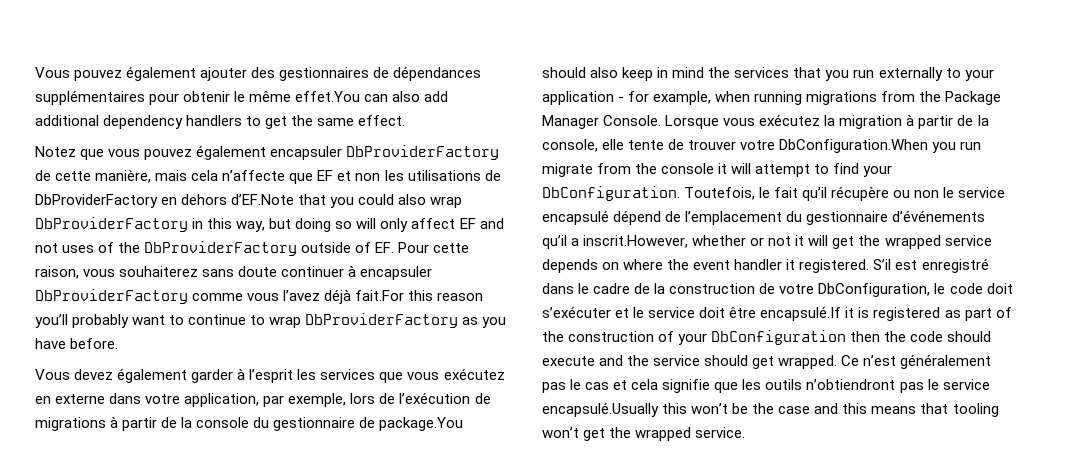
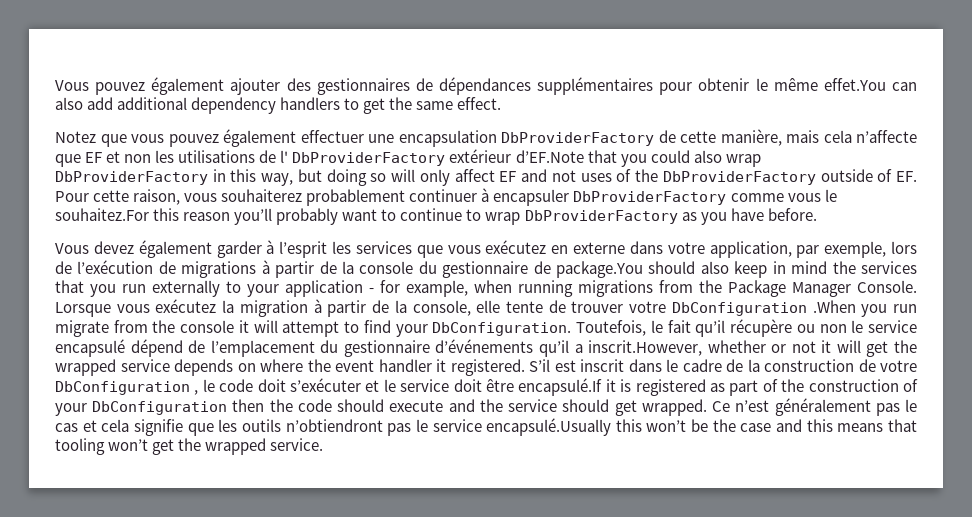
- Notez que vous pouvez également encapsuler DbProviderFactory de cette manière, mais cela n’affecte que EF et non les utilisations de DbProviderFactory en dehors d’EF.Note that you could also wrap DbProviderFactory in this way, but doing so will only affect EF and not uses of the DbProviderFactory outside of EF. Pour cette raison, vous souhaiterez sans doute continuer à encapsuler DbProviderFactory comme vous l’avez déjà fait.For this reason you’ll probably want to continue to wrap DbProviderFactory as you have before.
+ Notez que vous pouvez également effectuer une encapsulation DbProviderFactory de cette manière, mais cela n’affecte que EF et non les utilisations de l' DbProviderFactory extérieur d’EF.Note that you could also wrap DbProviderFactory in this way, but doing so will only affect EF and not uses of the DbProviderFactory outside of EF. Pour cette raison, vous souhaiterez probablement continuer à encapsuler DbProviderFactory comme vous le souhaitez.For this reason you’ll probably want to continue to wrap DbProviderFactory as you have before.
- Lorsque vous exécutez la migration à partir de la console, elle tente de trouver votre DbConfiguration.When you run migrate from the console it will attempt to find your DbConfiguration.
+ Lorsque vous exécutez la migration à partir de la console, elle tente de trouver votre DbConfiguration .When you run migrate from the console it will attempt to find your DbConfiguration.
- S’il est enregistré dans le cadre de la construction de votre DbConfiguration, le code doit s’exécuter et le service doit être encapsulé.If it is registered as part of the construction of your DbConfiguration then the code should execute and the service should get wrapped.
+ S’il est inscrit dans le cadre de la construction de votre DbConfiguration , le code doit s’exécuter et le service doit être encapsulé.If it is registered as part of the construction of your DbConfiguration then the code should execute and the service should get wrapped.

